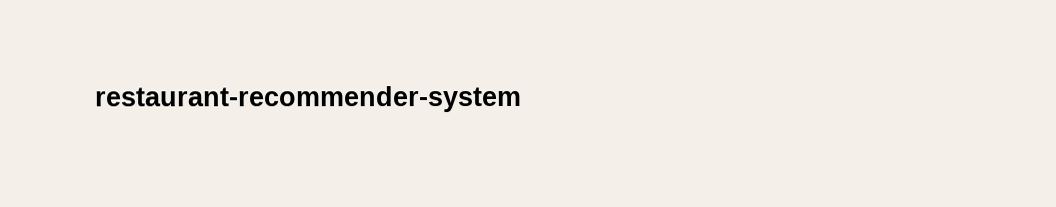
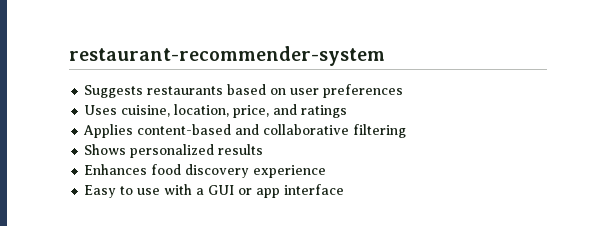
+ Suggests restaurants based on user preferences
+ Uses cuisine, location, price, and ratings
+ Applies content-based and collaborative filtering
+ Shows personalized results
+ Enhances food discovery experience
+ Easy to use with a GUI or app interface

